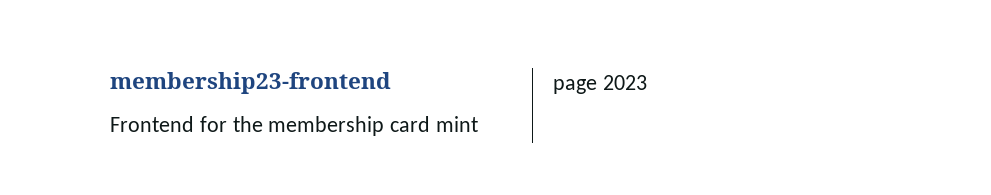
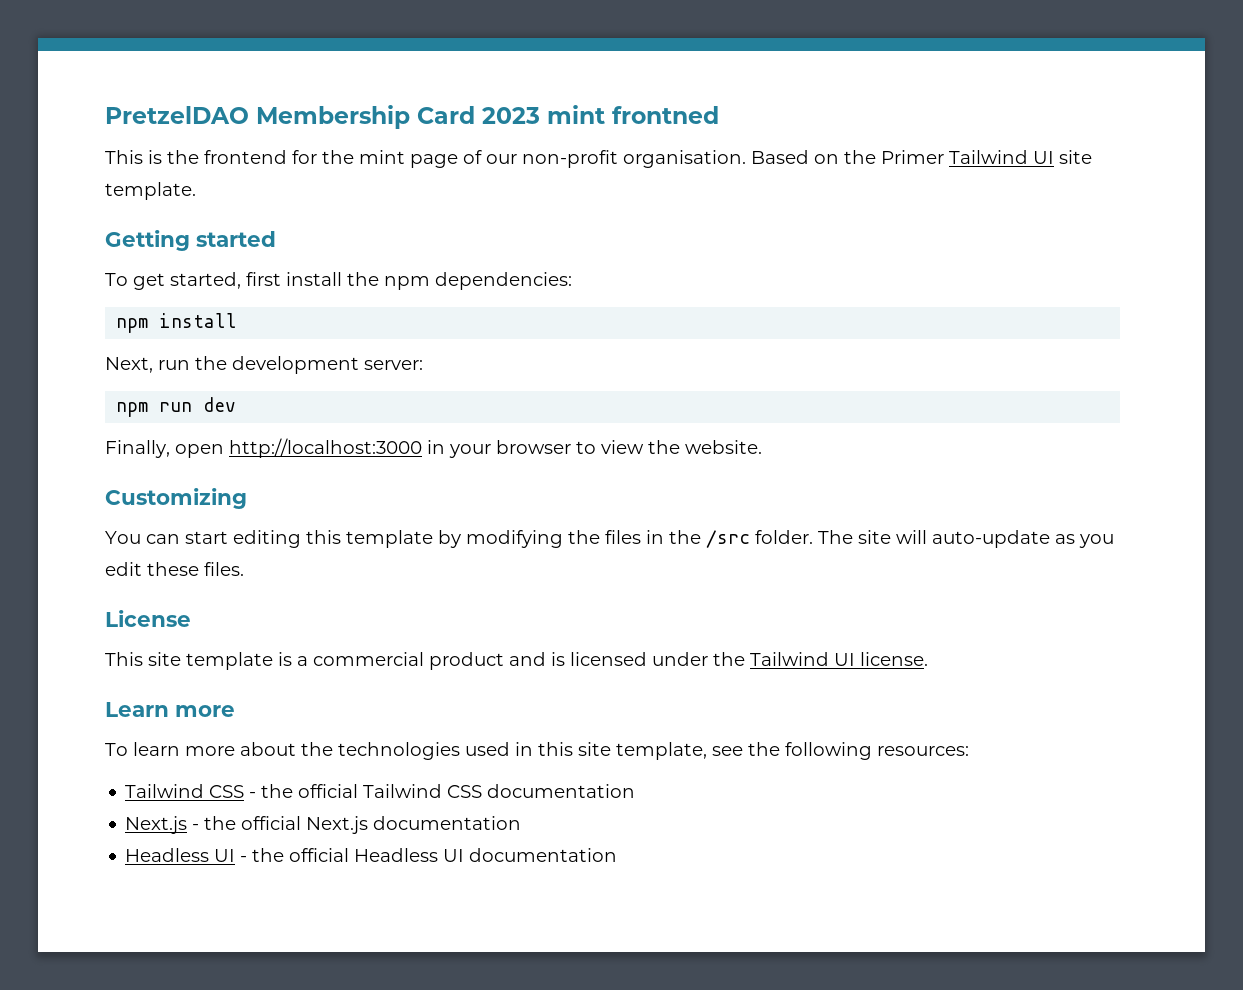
- membership23-frontend
- Frontend for the membership card mint page 2023
+ PretzelDAO Membership Card 2023 mint frontned
+ This is the frontend for the mint page of our non-profit organisation. Based on the Primer Tailwind UI site template.
+ Getting started
+ To get started, first install the npm dependencies:
+ npm install
+ Next, run the development server:
+ npm run dev
+ Finally, open http://localhost:3000 in your browser to view the website.
+ Customizing
+ You can start editing this template by modifying the files in the /src folder. The site will auto-update as you edit these files.
+ License
+ This site template is a commercial product and is licensed under the Tailwind UI license.
+ Learn more
+ To learn more about the technologies used in this site template, see the following resources:
+ Tailwind CSS - the official Tailwind CSS documentation
+ Next.js - the official Next.js documentation
+ Headless UI - the official Headless UI documentation

